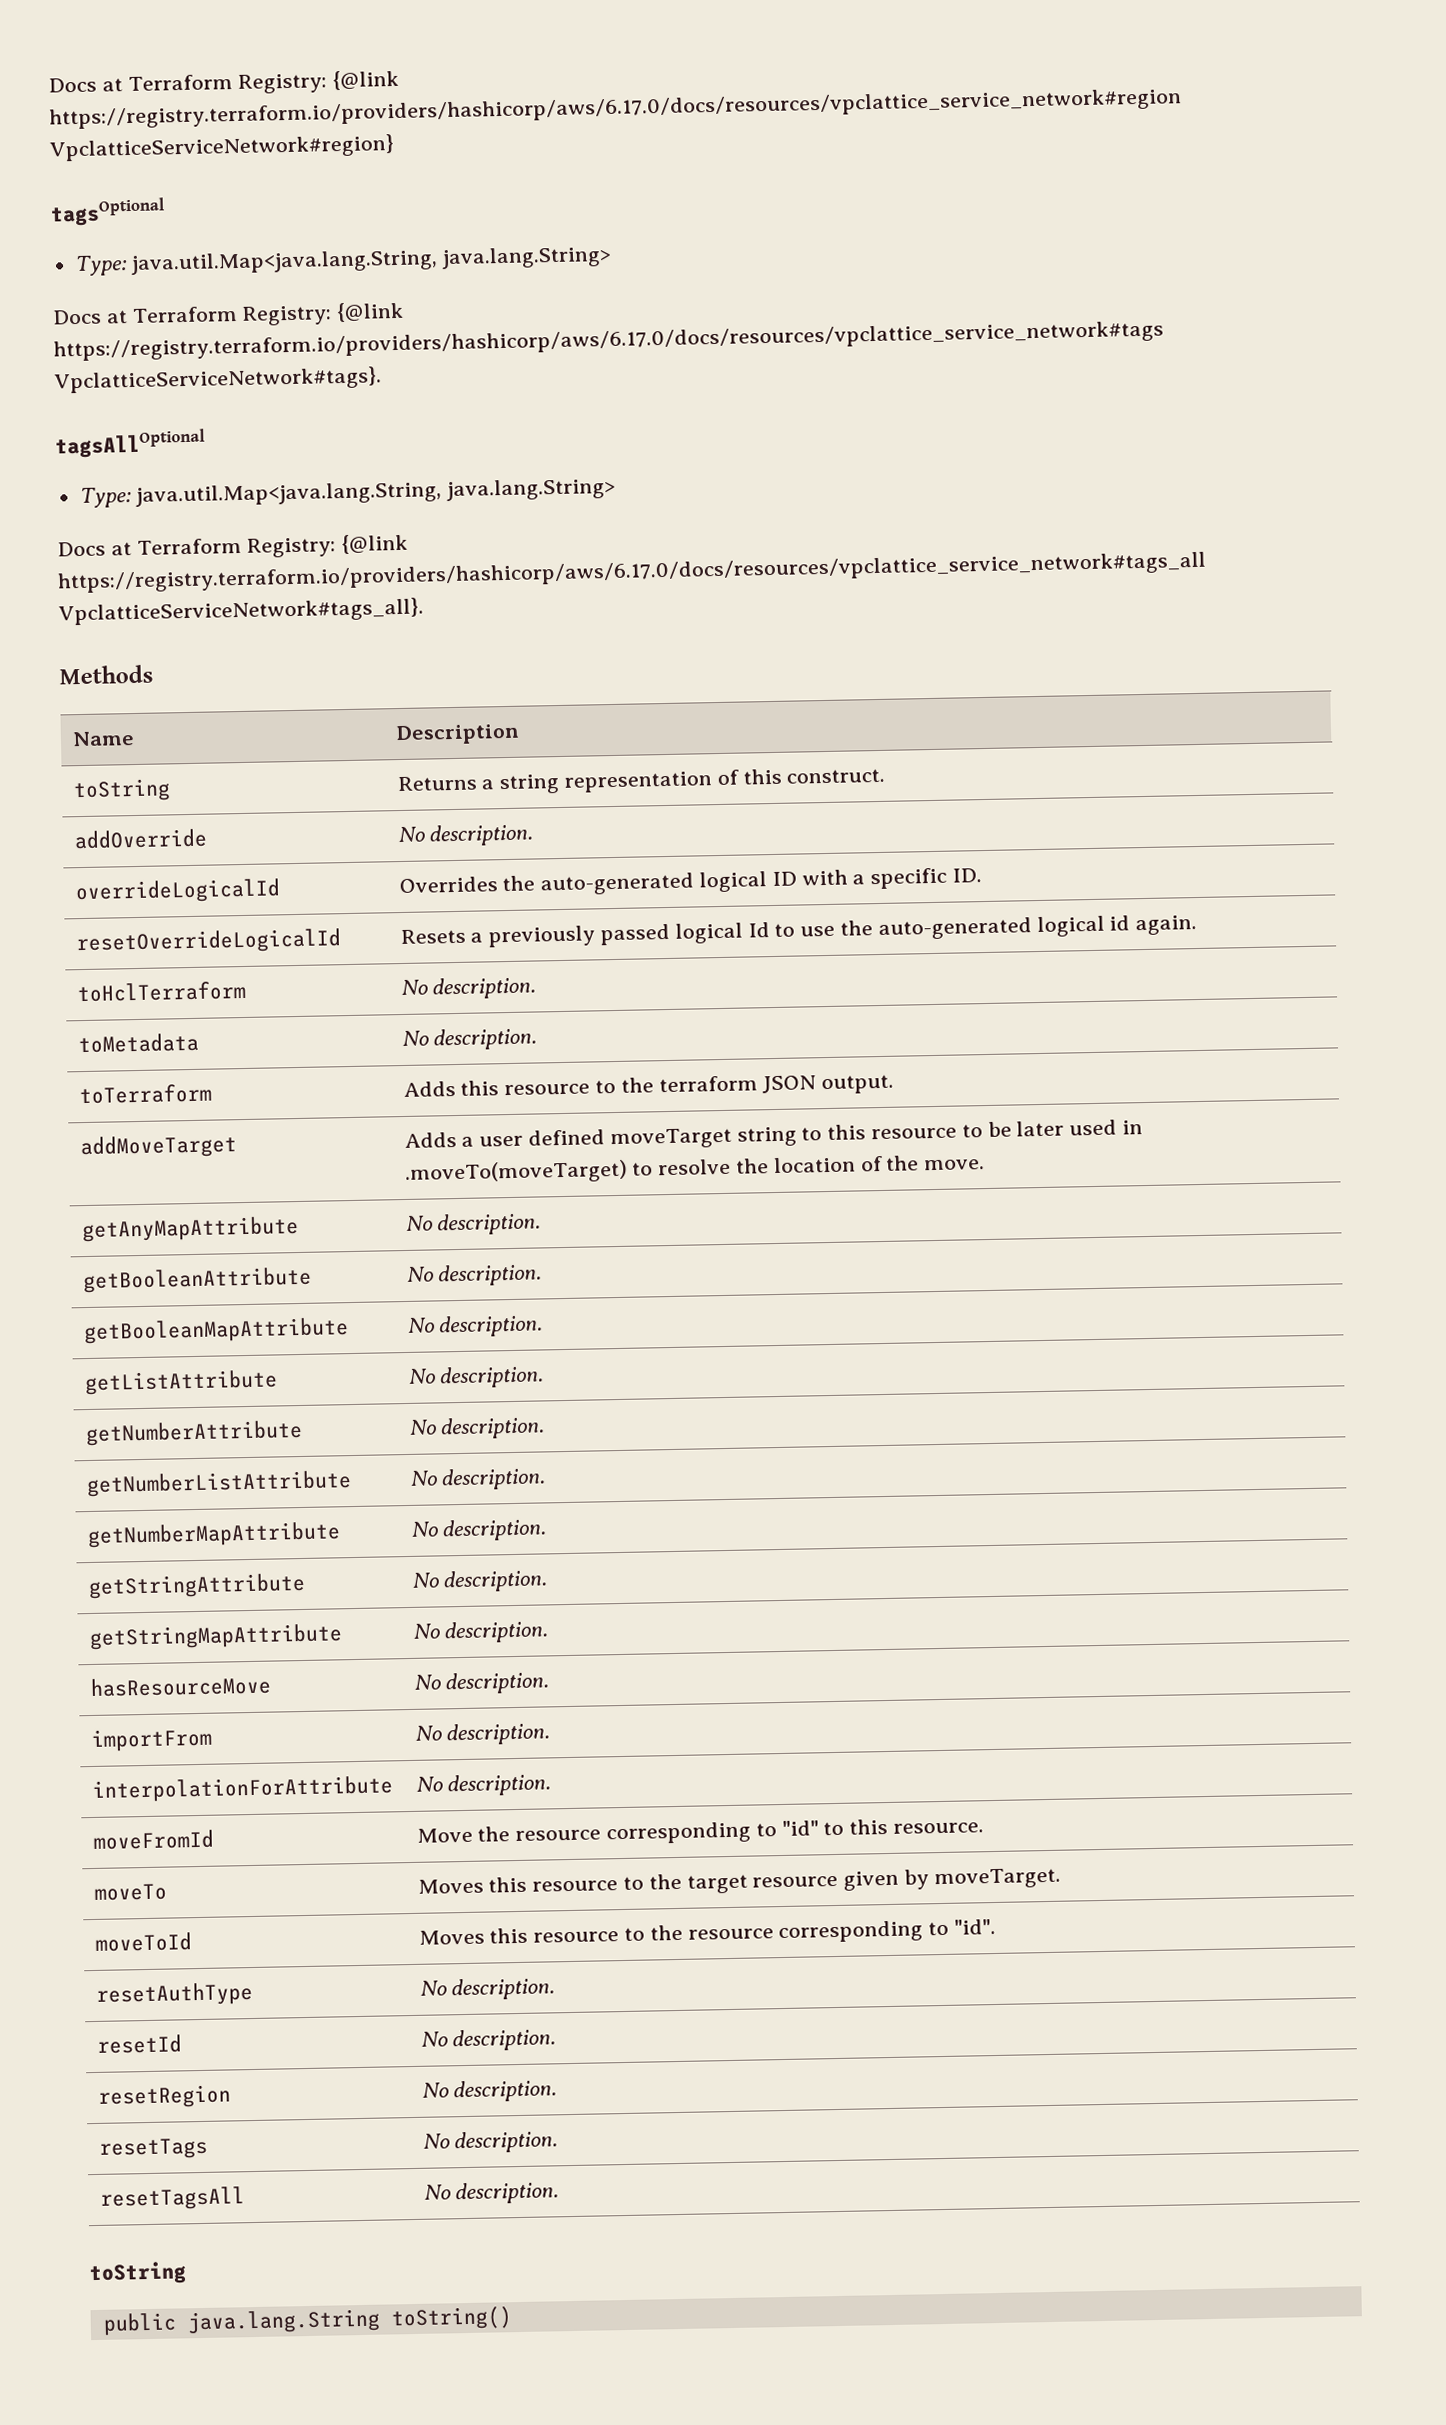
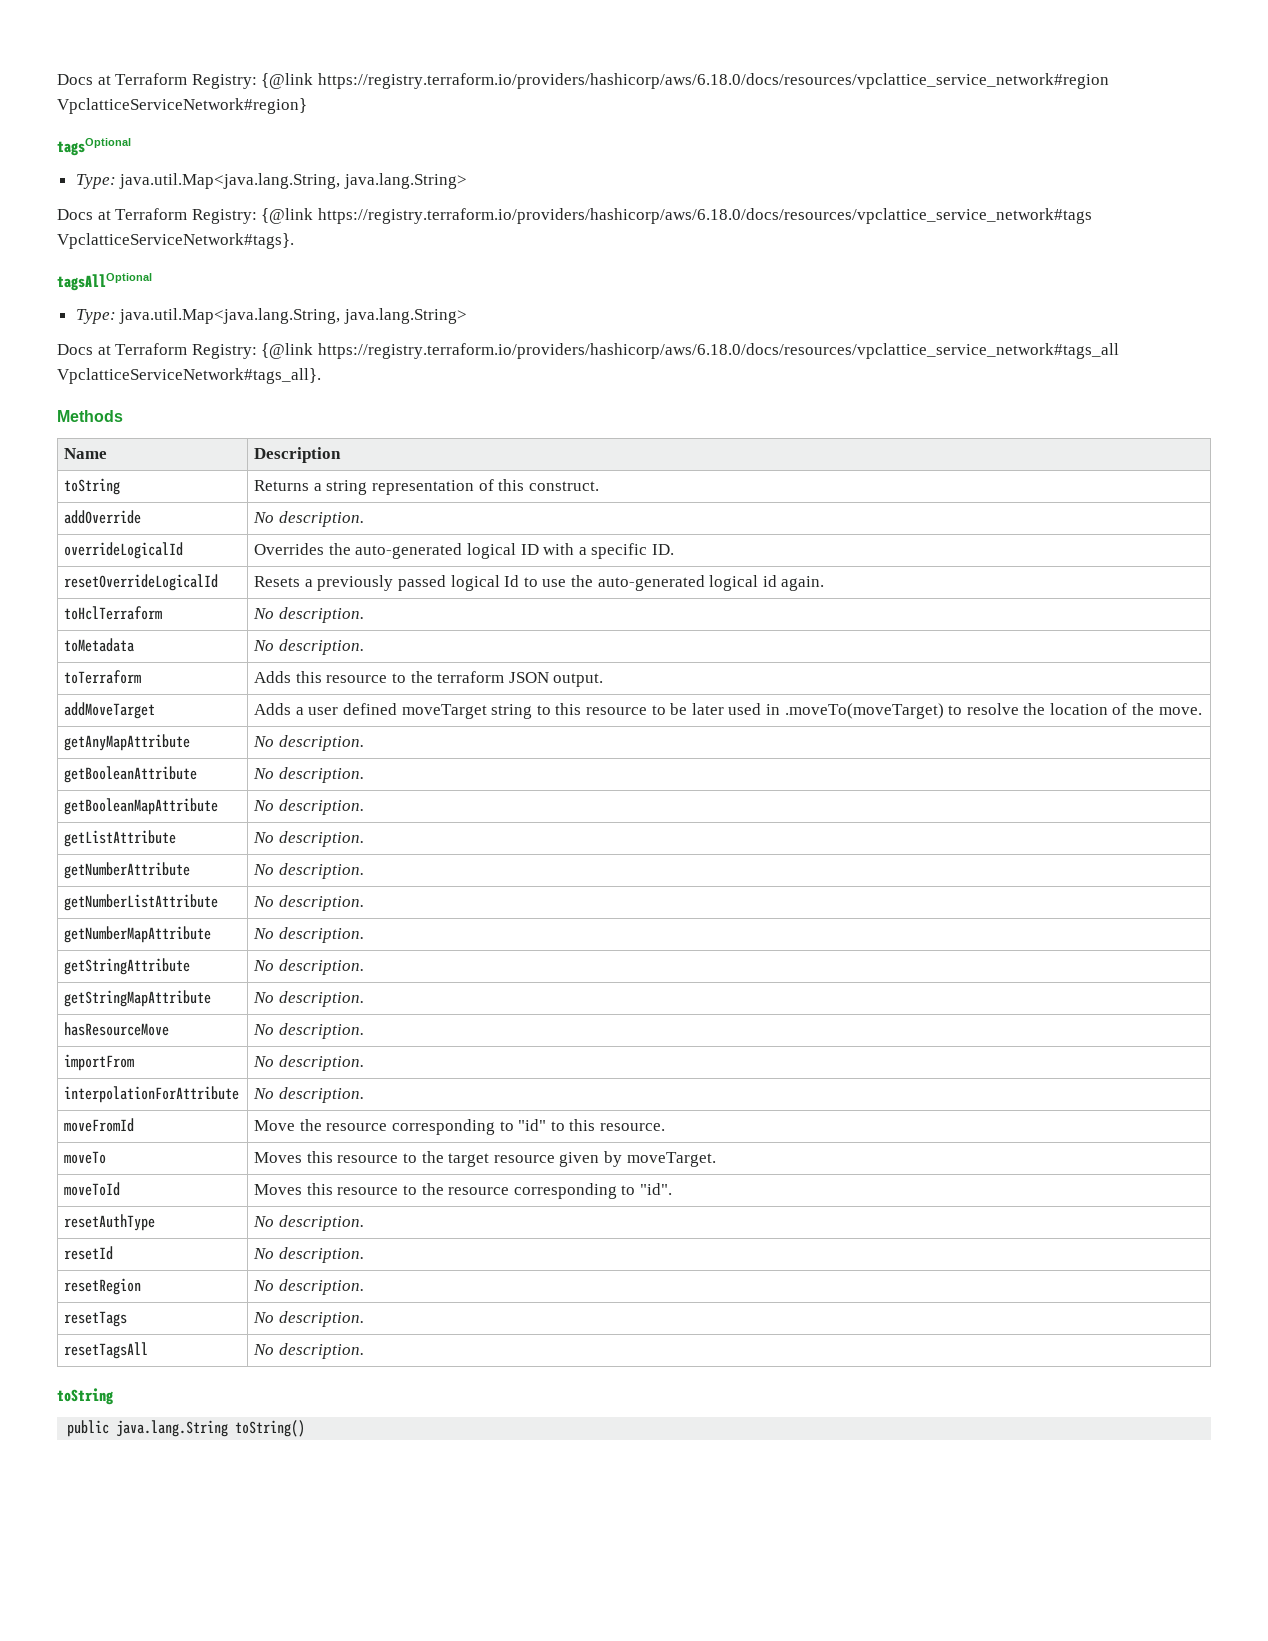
- Docs at Terraform Registry: {@link https://registry.terraform.io/providers/hashicorp/aws/6.17.0/docs/resources/vpclattice_service_network#region VpclatticeServiceNetwork#region}
+ Docs at Terraform Registry: {@link https://registry.terraform.io/providers/hashicorp/aws/6.18.0/docs/resources/vpclattice_service_network#region VpclatticeServiceNetwork#region}
- Docs at Terraform Registry: {@link https://registry.terraform.io/providers/hashicorp/aws/6.17.0/docs/resources/vpclattice_service_network#tags VpclatticeServiceNetwork#tags}.
+ Docs at Terraform Registry: {@link https://registry.terraform.io/providers/hashicorp/aws/6.18.0/docs/resources/vpclattice_service_network#tags VpclatticeServiceNetwork#tags}.
- Docs at Terraform Registry: {@link https://registry.terraform.io/providers/hashicorp/aws/6.17.0/docs/resources/vpclattice_service_network#tags_all VpclatticeServiceNetwork#tags_all}.
+ Docs at Terraform Registry: {@link https://registry.terraform.io/providers/hashicorp/aws/6.18.0/docs/resources/vpclattice_service_network#tags_all VpclatticeServiceNetwork#tags_all}.

